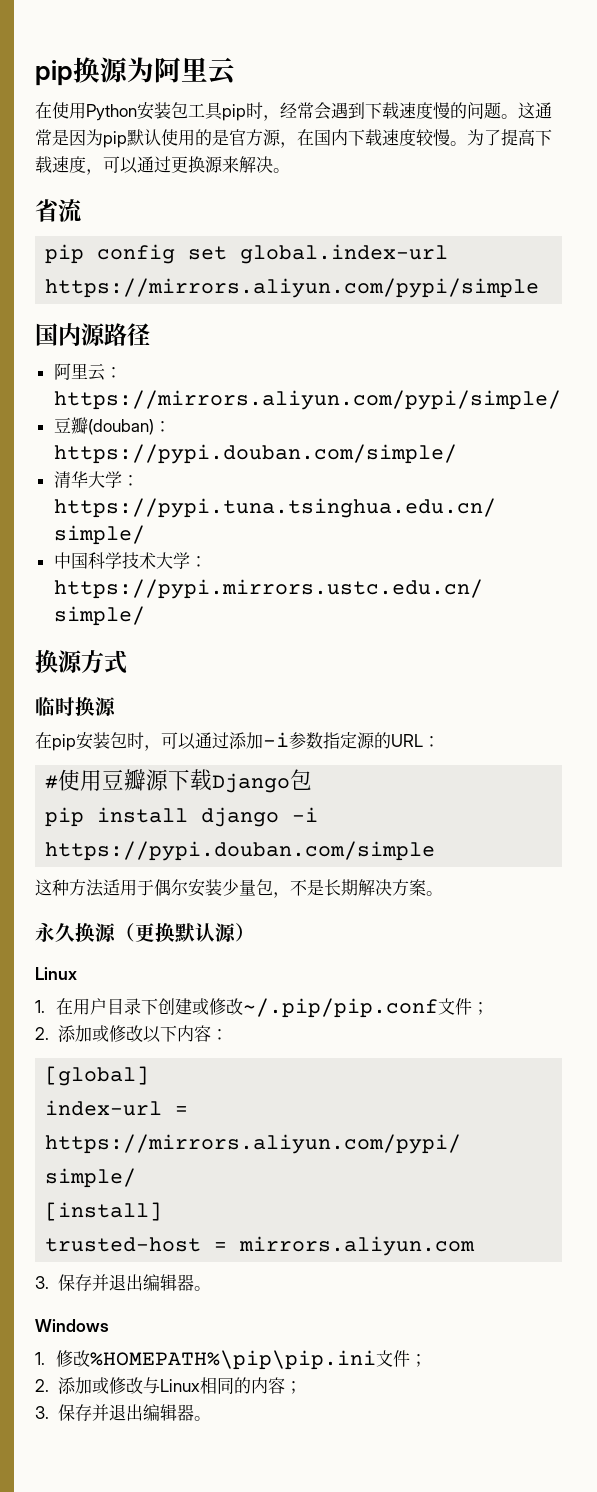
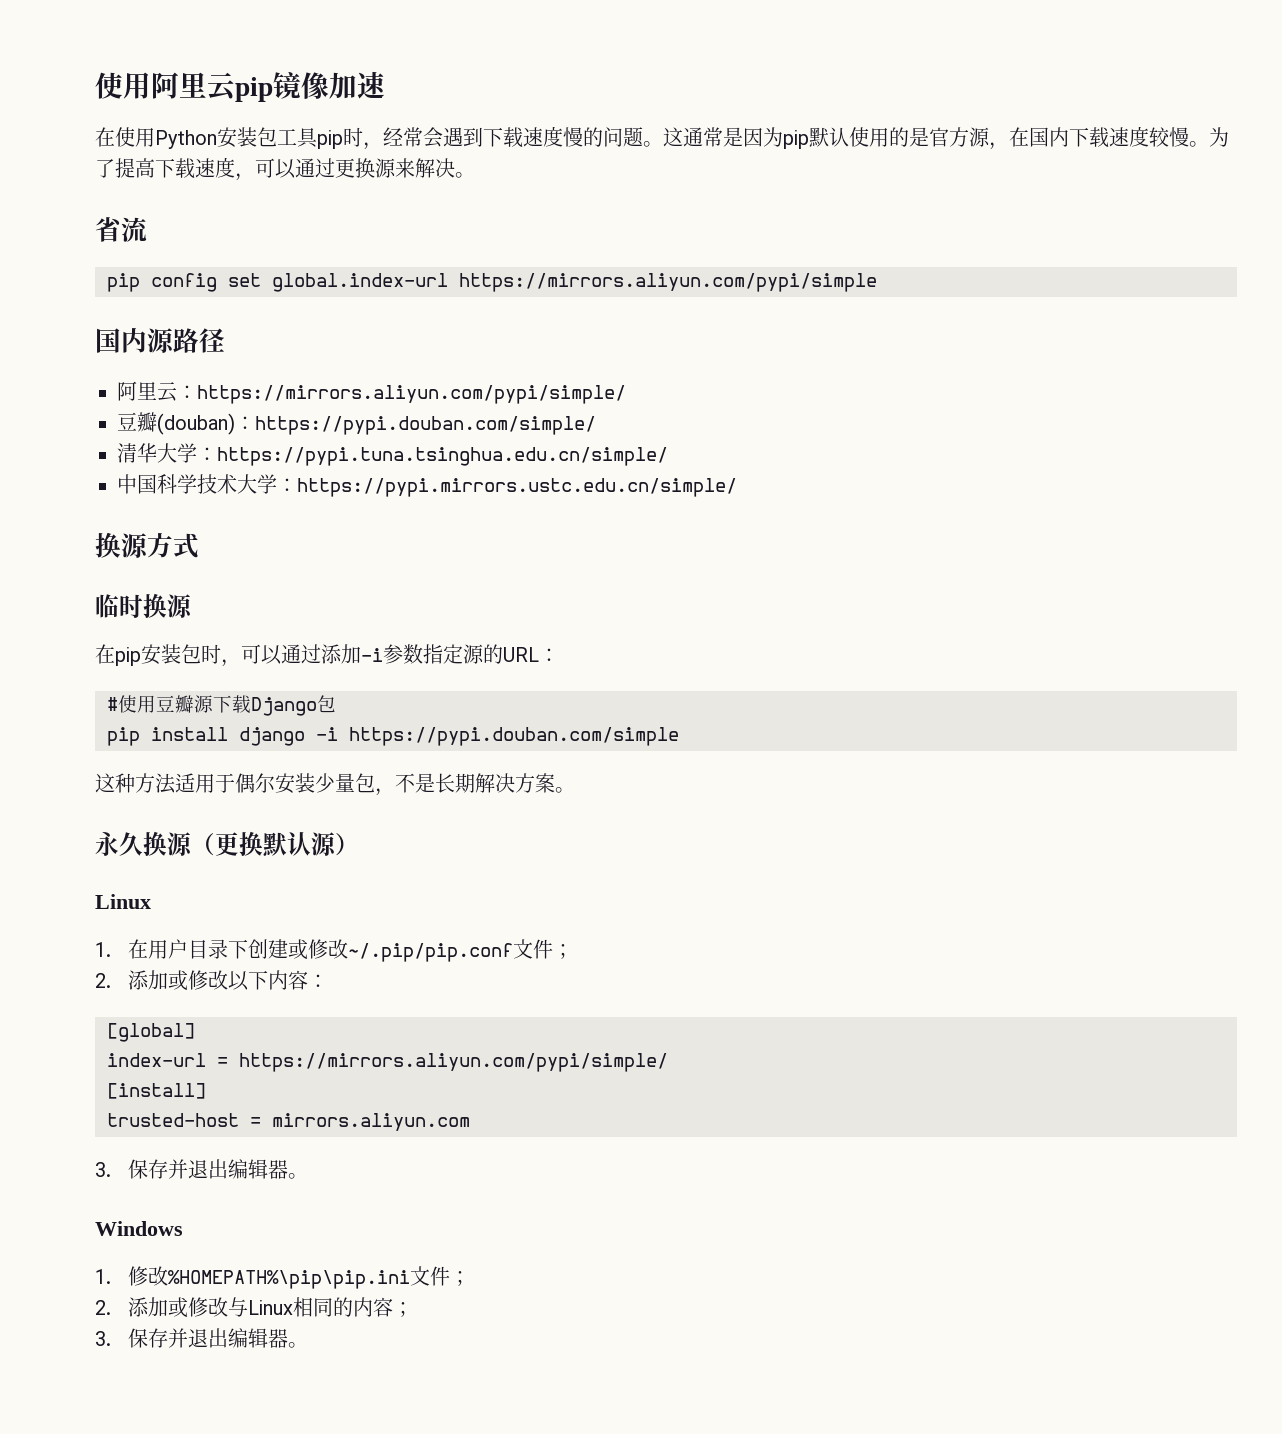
- pip换源为阿里云
+ 使用阿里云pip镜像加速

